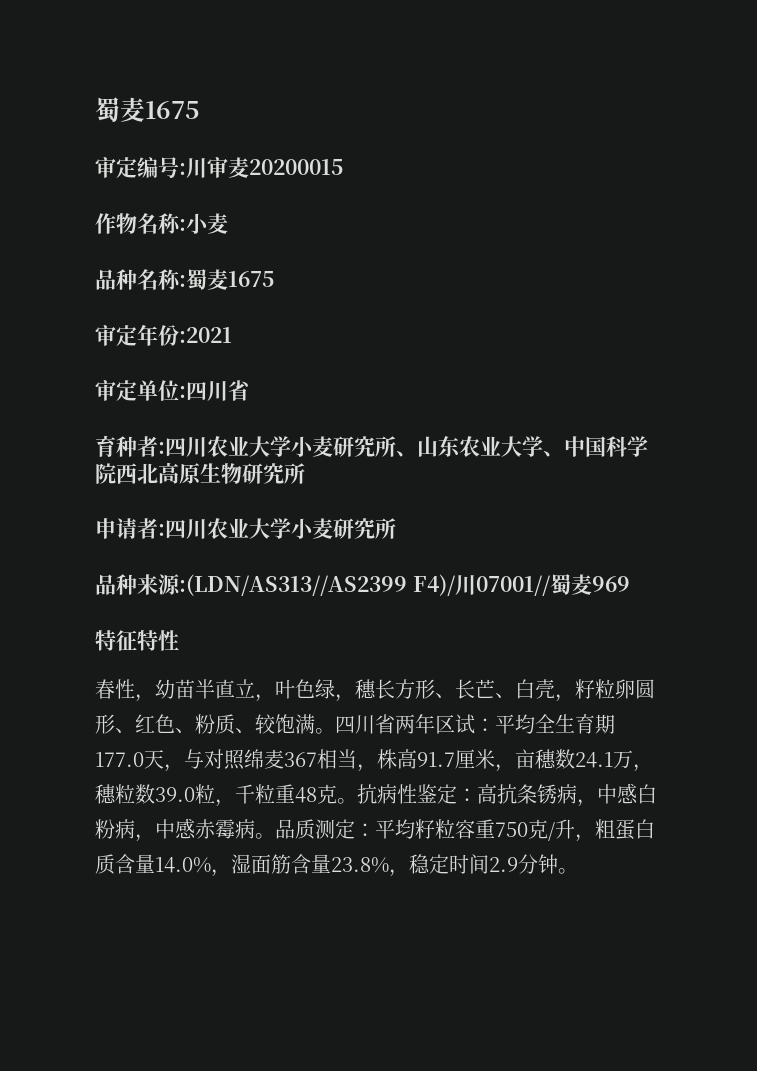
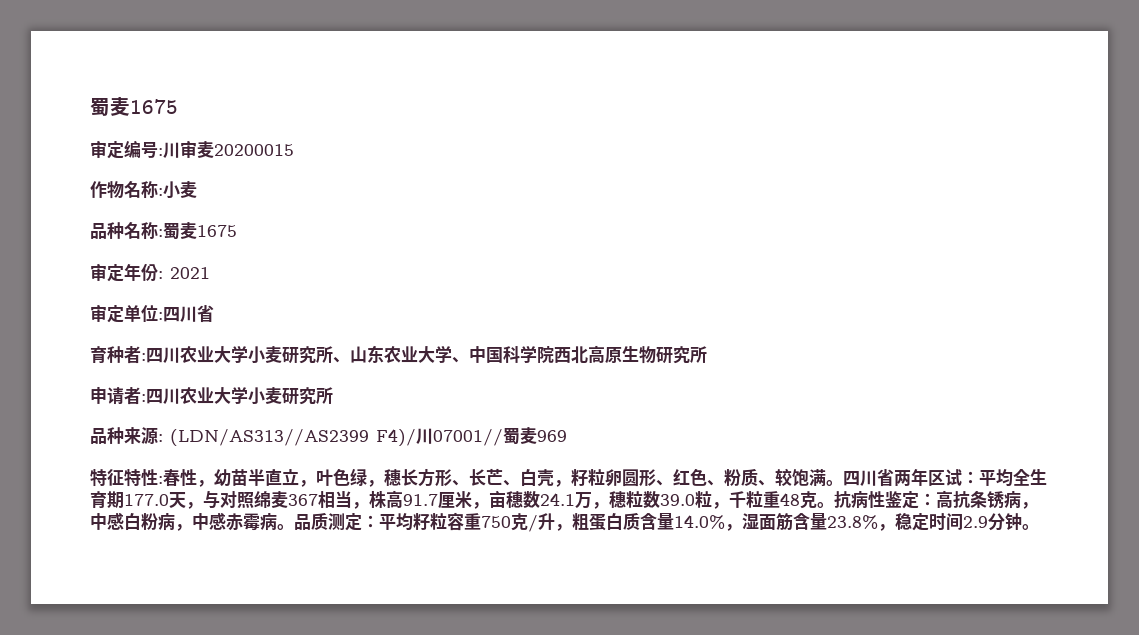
- 审定年份:2021
+ 审定年份: 2021
- 品种来源:(LDN/AS313//AS2399 F4)/川07001//蜀麦969
+ 品种来源: (LDN/AS313//AS2399 F4)/川07001//蜀麦969
- 特征特性
- 春性，幼苗半直立，叶色绿，穗长方形、长芒、白壳，籽粒卵圆形、红色、粉质、较饱满。
+ 特征特性:春性，幼苗半直立，叶色绿，穗长方形、长芒、白壳，籽粒卵圆形、红色、粉质、较饱满。

